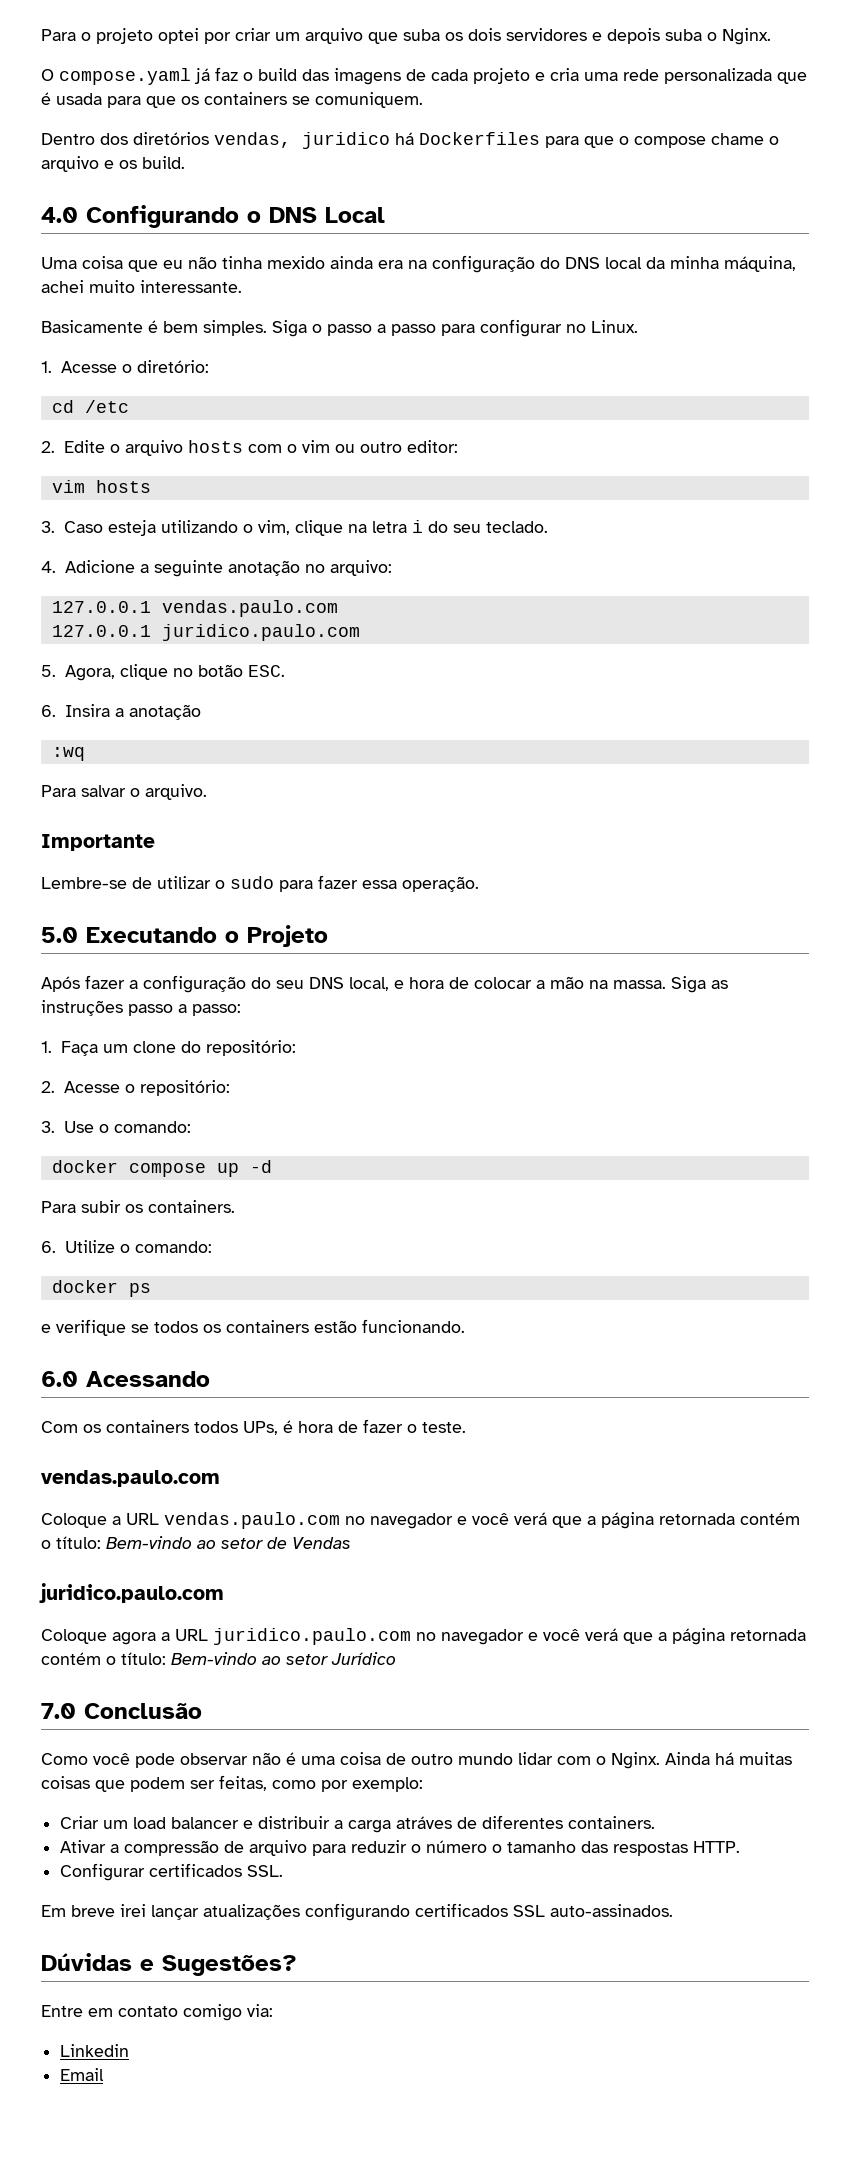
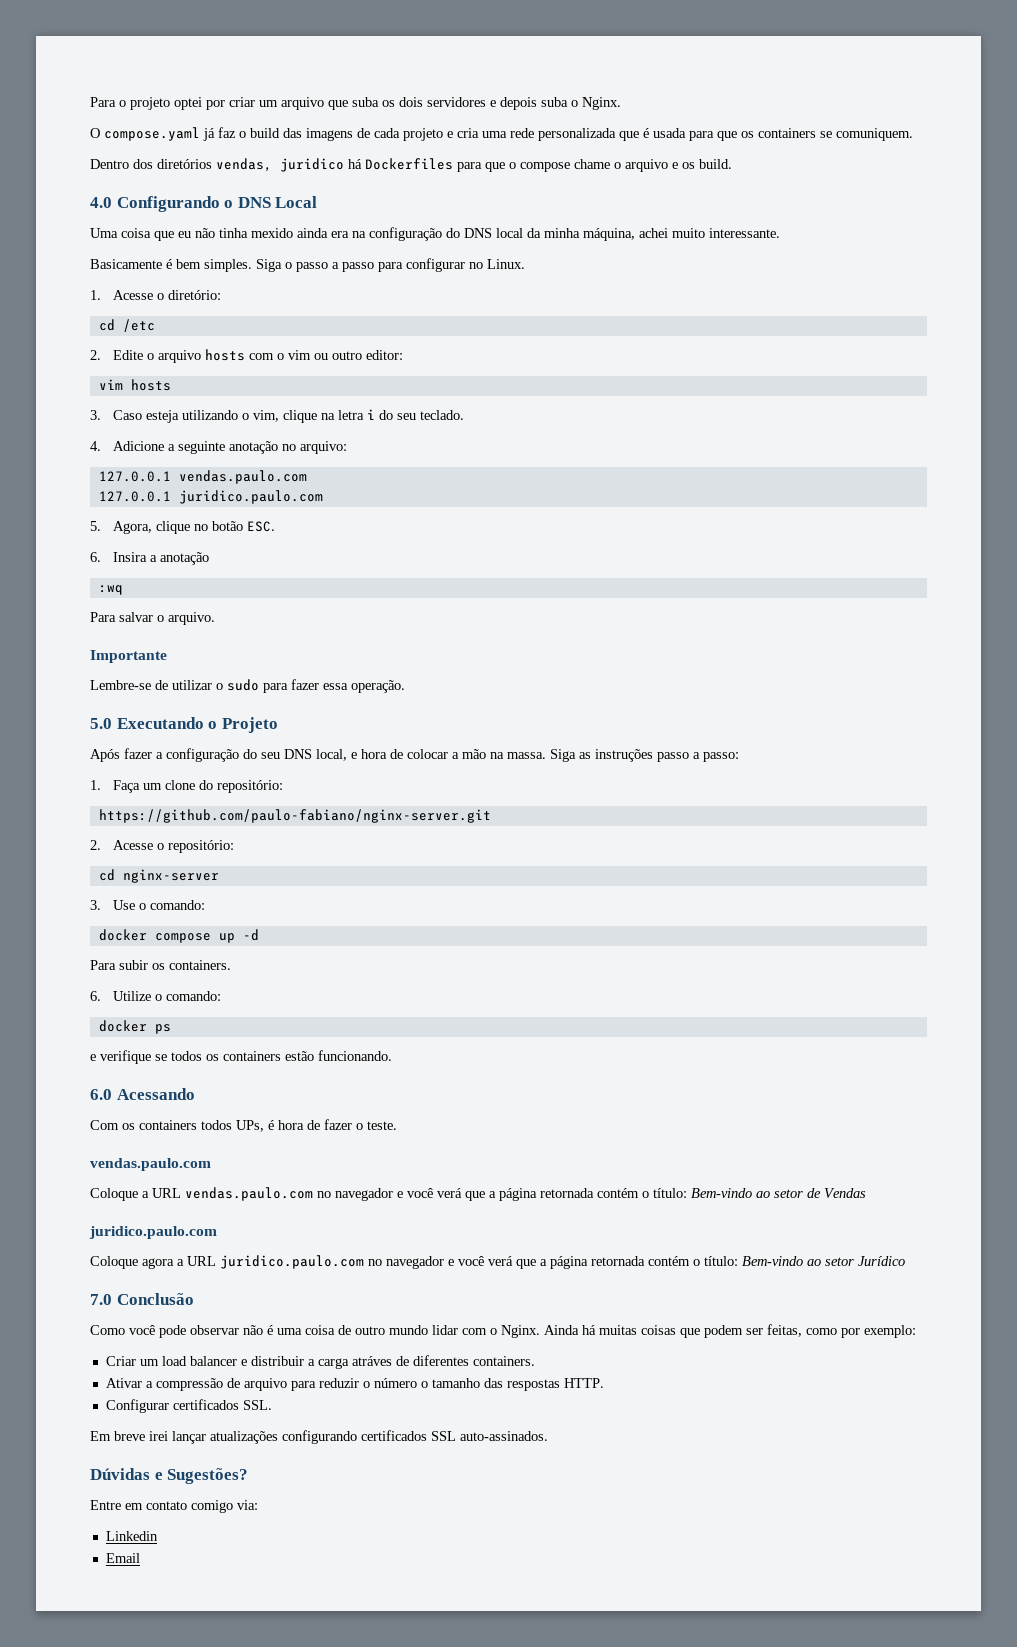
+ https://github.com/paulo-fabiano/nginx-server.git
+ cd nginx-server

